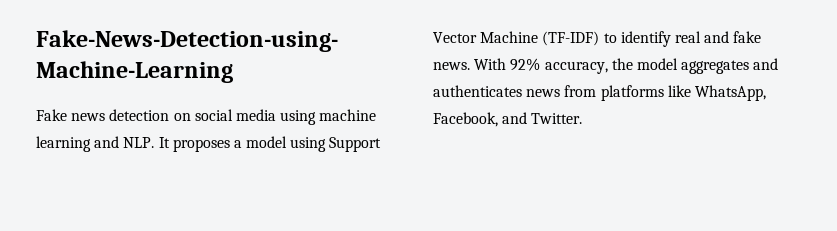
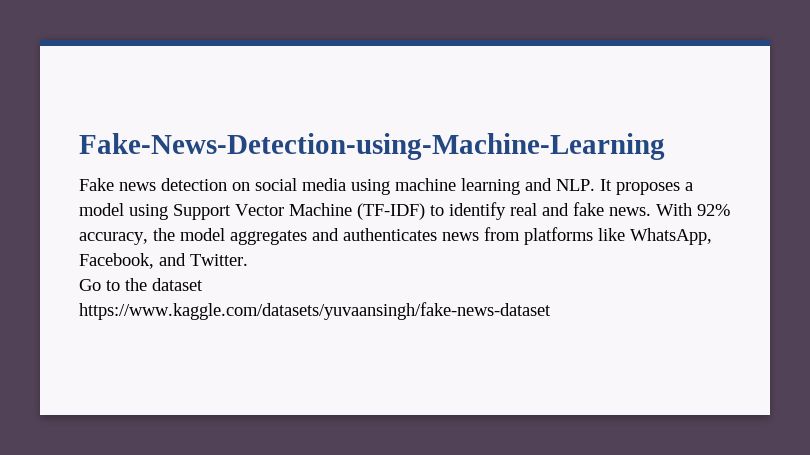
+ Go to the dataset
+ https://www.kaggle.com/datasets/yuvaansingh/fake-news-dataset

